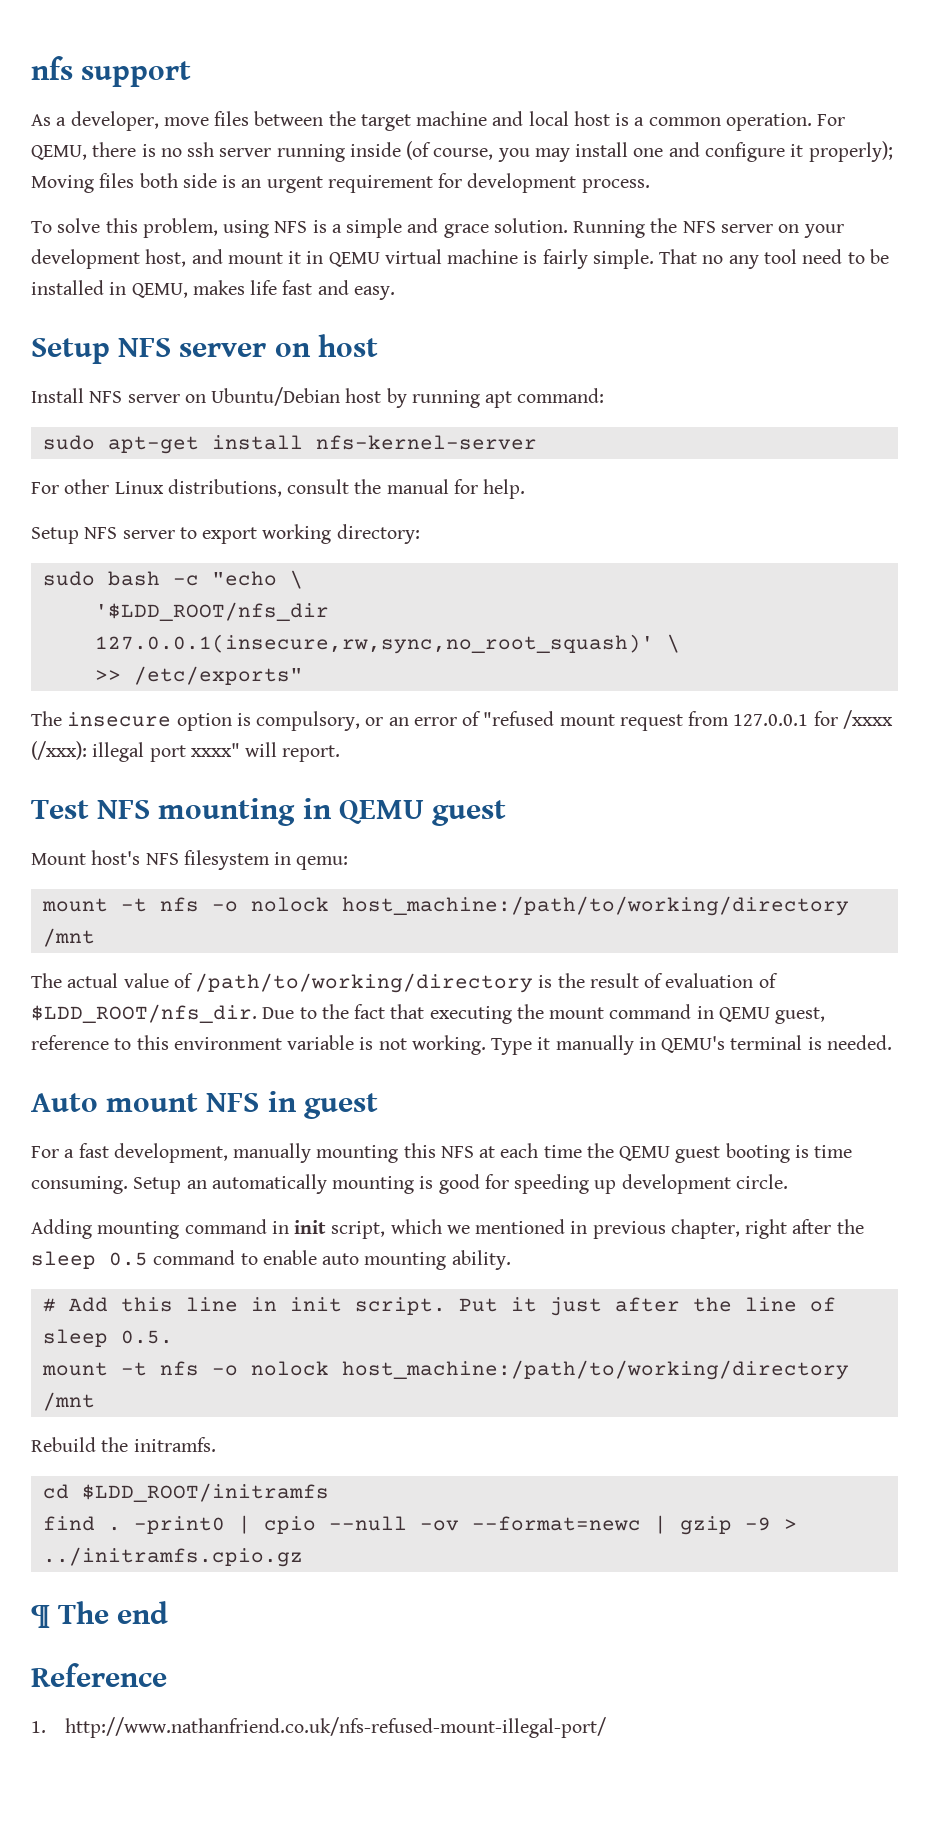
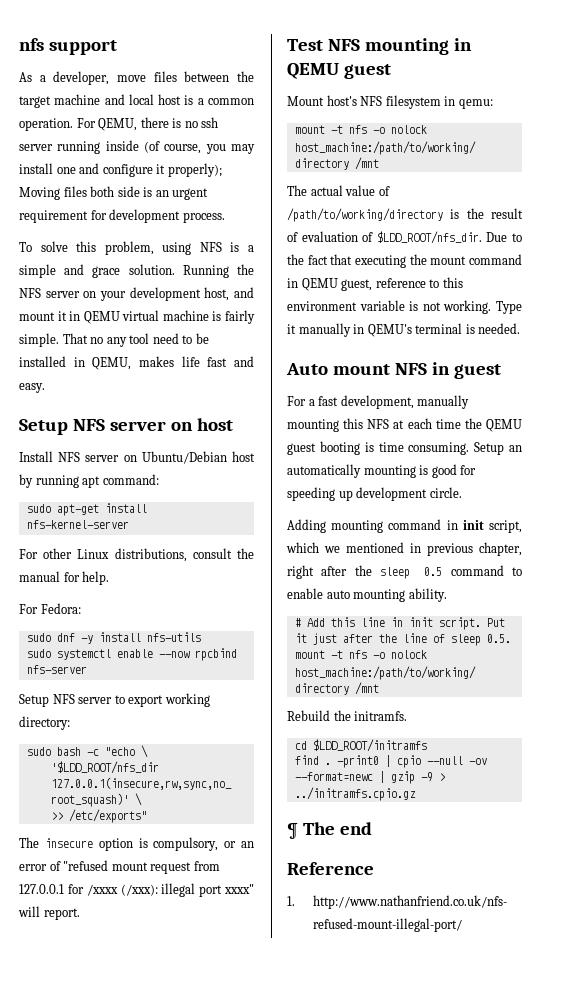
+ For Fedora:
+ sudo dnf -y install nfs-utils
+ sudo systemctl enable --now rpcbind nfs-server

